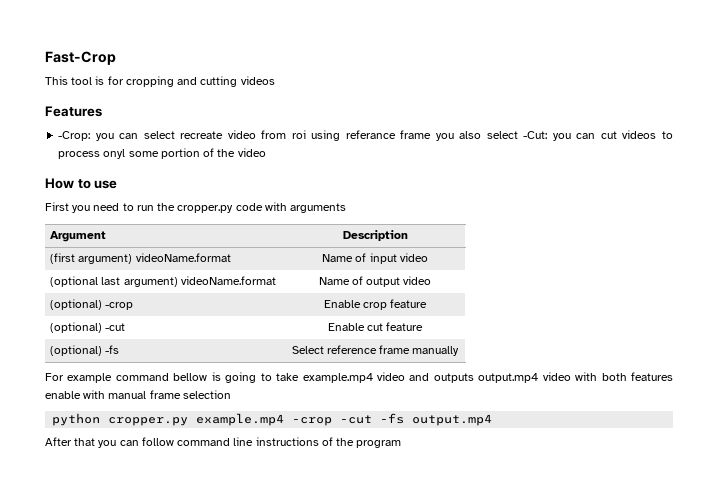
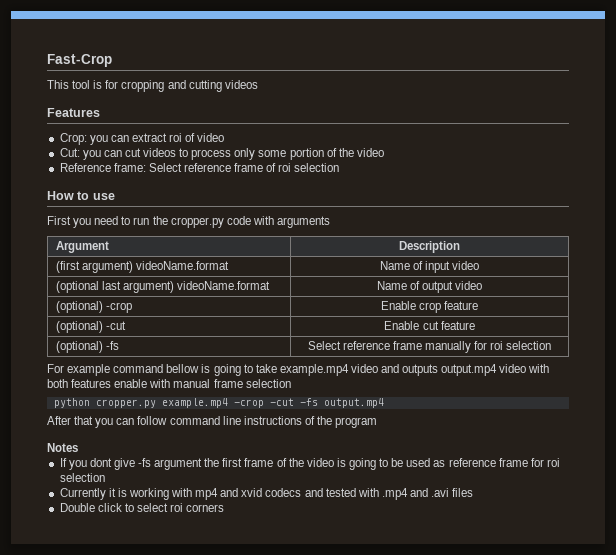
- -Crop: you can select recreate video from roi using referance frame you also select -Cut: you can cut videos to process onyl some portion of the video
+ Crop: you can extract roi of video
+ Cut: you can cut videos to process only some portion of the video
+ Reference frame: Select reference frame of roi selection
- (optional) -fs | Select reference frame manually
+ (optional) -fs | Select reference frame manually for roi selection
+ Notes
+ If you dont give -fs argument the first frame of the video is going to be used as reference frame for roi selection
+ Currently it is working with mp4 and xvid codecs and tested with .mp4 and .avi files
+ Double click to select roi corners

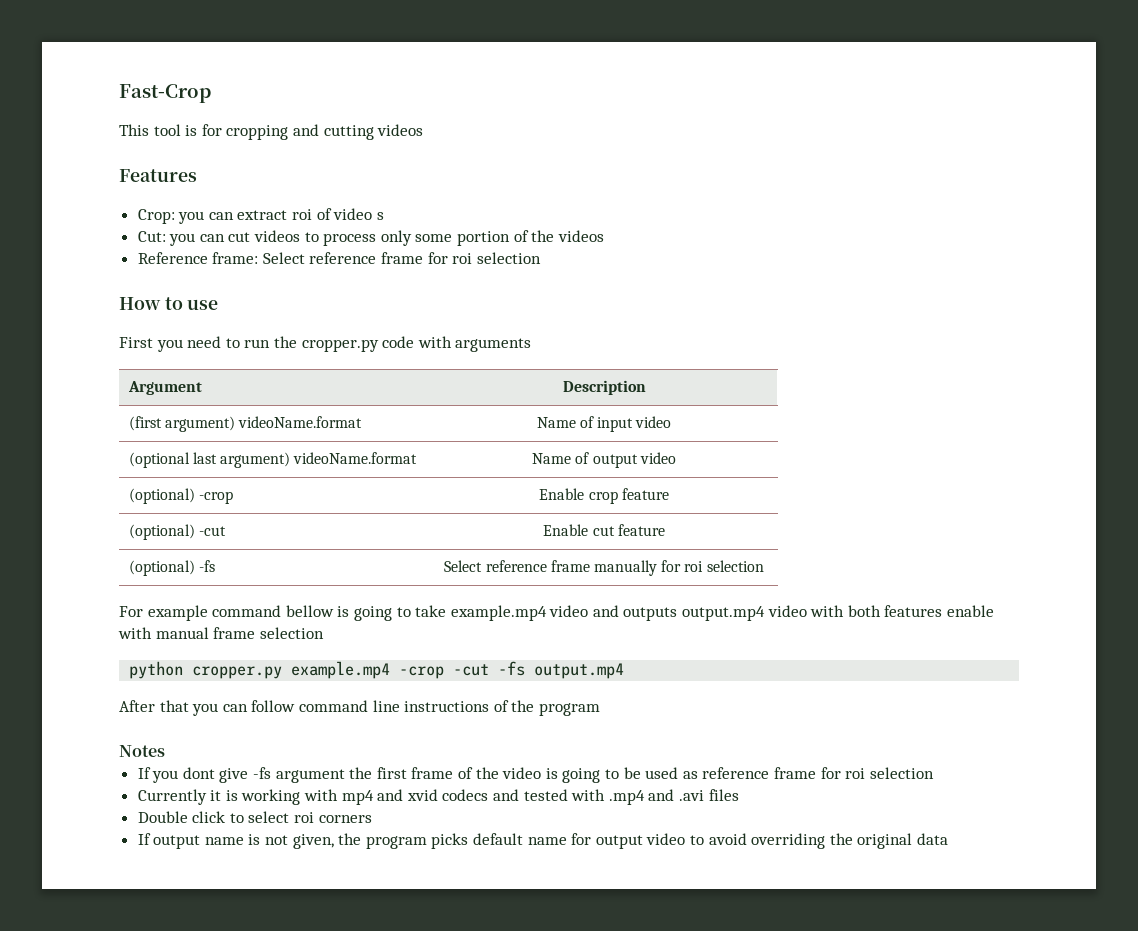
- Crop: you can extract roi of video
+ Crop: you can extract roi of video s
- Cut: you can cut videos to process only some portion of the video
+ Cut: you can cut videos to process only some portion of the videos
- Reference frame: Select reference frame of roi selection
+ Reference frame: Select reference frame for roi selection
+ If output name is not given, the program picks default name for output video to avoid overriding the original data

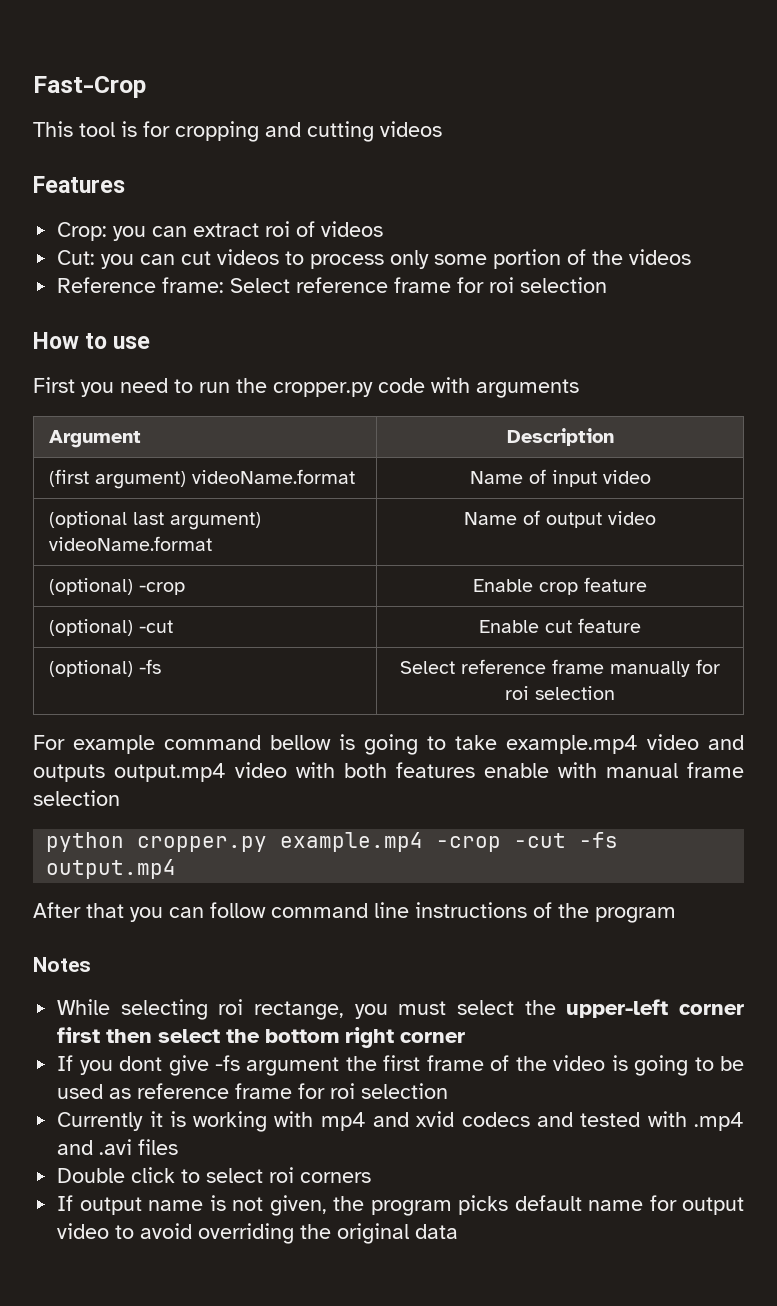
- Crop: you can extract roi of video s
+ Crop: you can extract roi of videos
+ While selecting roi rectange, you must select the upper-left corner first then select the bottom right corner

